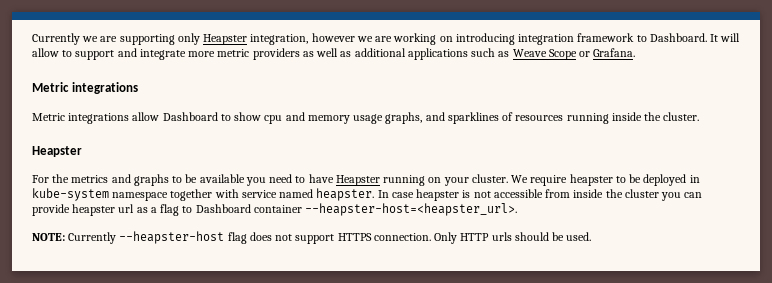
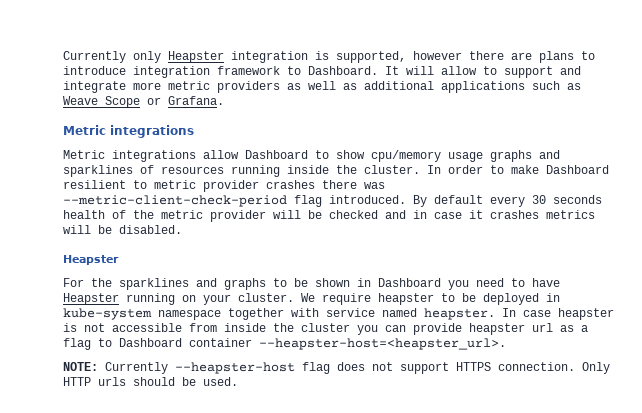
- Currently we are supporting only Heapster integration, however we are working on introducing integration framework to Dashboard.
+ Currently only Heapster integration is supported, however there are plans to introduce integration framework to Dashboard.
- Metric integrations allow Dashboard to show cpu and memory usage graphs, and sparklines of resources running inside the cluster.
+ Metric integrations allow Dashboard to show cpu/memory usage graphs and sparklines of resources running inside the cluster. In order to make Dashboard resilient to metric provider crashes there was --metric-client-check-period flag introduced. By default every 30 seconds health of the metric provider will be checked and in case it crashes metrics will be disabled.
- For the metrics and graphs to be available you need to have Heapster running on your cluster.
+ For the sparklines and graphs to be shown in Dashboard you need to have Heapster running on your cluster.

